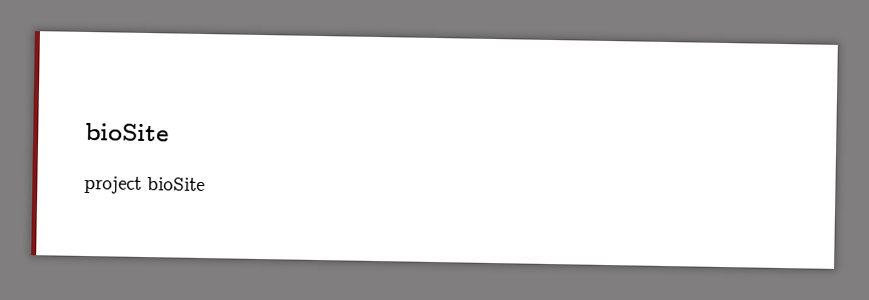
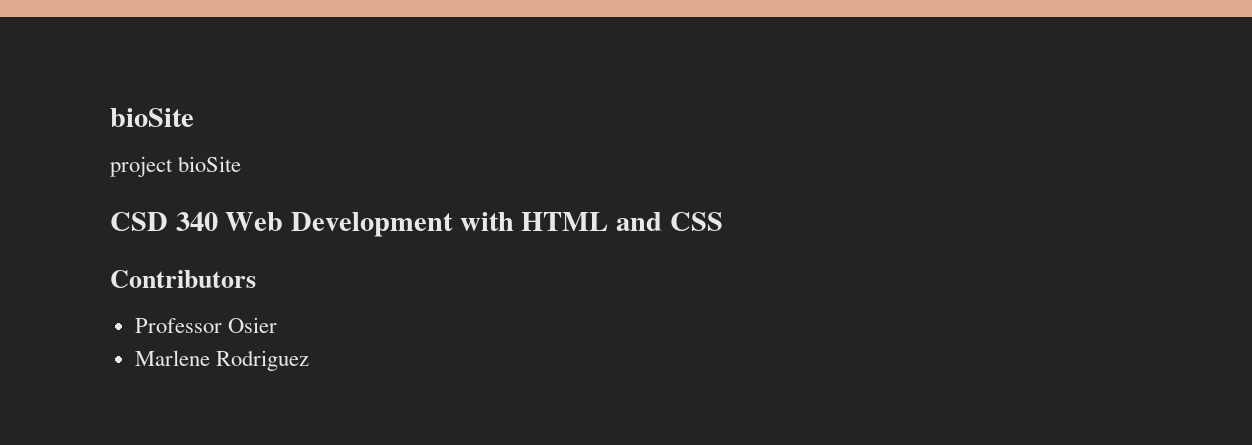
+ CSD 340 Web Development with HTML and CSS
+ Contributors
+ Professor Osier
+ Marlene Rodriguez

